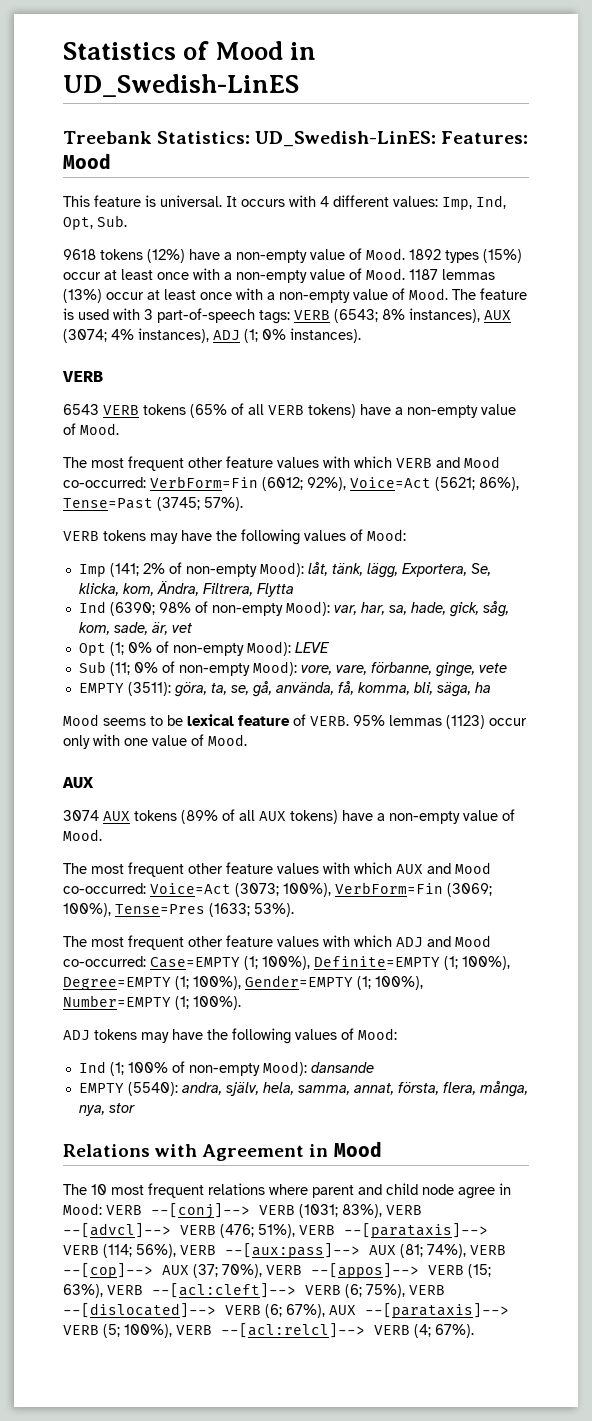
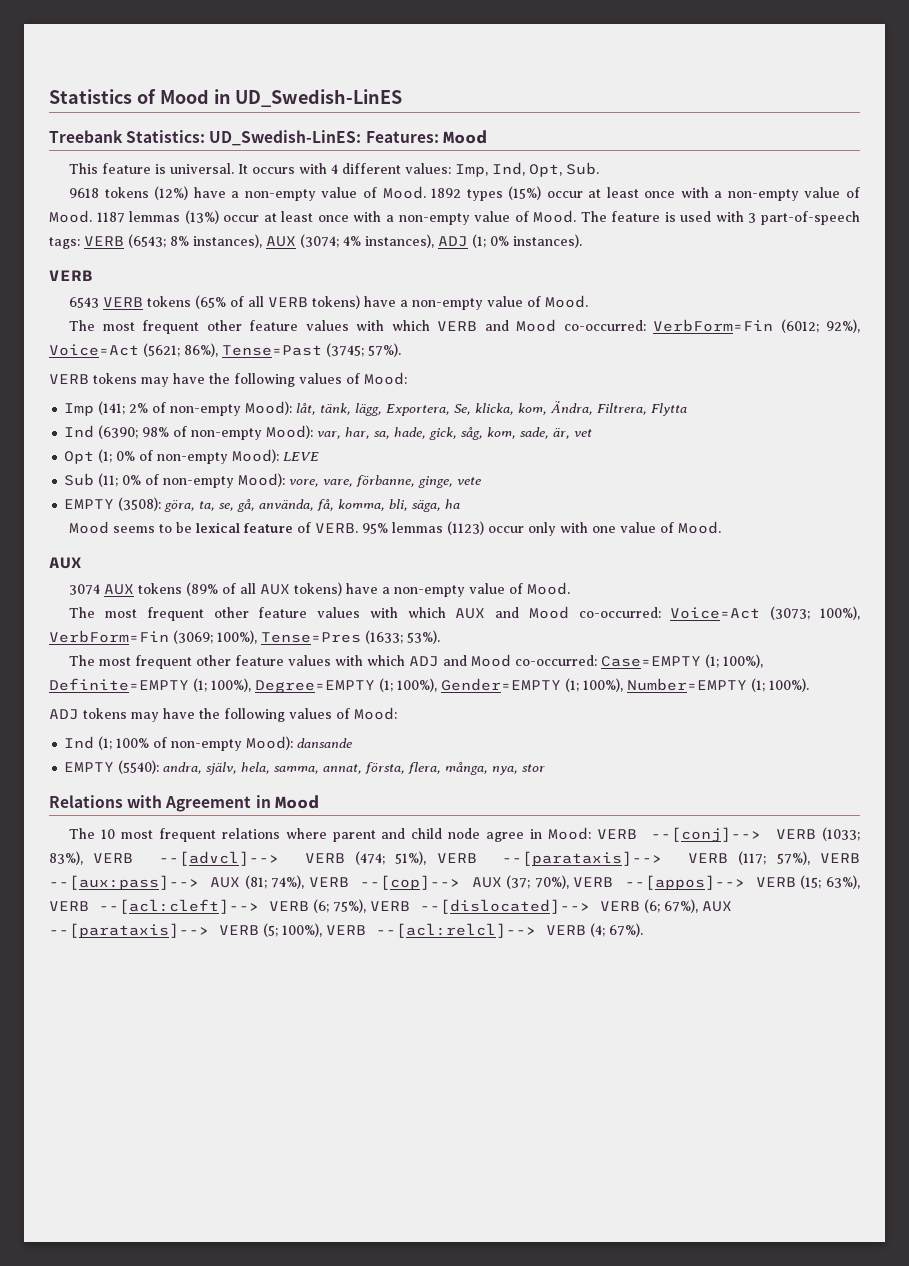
- EMPTY (3511): göra, ta, se, gå, använda, få, komma, bli, säga, ha
+ EMPTY (3508): göra, ta, se, gå, använda, få, komma, bli, säga, ha
- The 10 most frequent relations where parent and child node agree in Mood: VERB --[conj]--> VERB (1031; 83%), VERB --[advcl]--> VERB (476; 51%), VERB --[parataxis]--> VERB (114; 56%), VERB --[aux:pass]--> AUX (81; 74%), VERB --[cop]--> AUX (37; 70%), VERB --[appos]--> VERB (15; 63%), VERB --[acl:cleft]--> VERB (6; 75%), VERB --[dislocated]--> VERB (6; 67%), AUX --[parataxis]--> VERB (5; 100%), VERB --[acl:relcl]--> VERB (4; 67%).
+ The 10 most frequent relations where parent and child node agree in Mood: VERB --[conj]--> VERB (1033; 83%), VERB --[advcl]--> VERB (474; 51%), VERB --[parataxis]--> VERB (117; 57%), VERB --[aux:pass]--> AUX (81; 74%), VERB --[cop]--> AUX (37; 70%), VERB --[appos]--> VERB (15; 63%), VERB --[acl:cleft]--> VERB (6; 75%), VERB --[dislocated]--> VERB (6; 67%), AUX --[parataxis]--> VERB (5; 100%), VERB --[acl:relcl]--> VERB (4; 67%).

